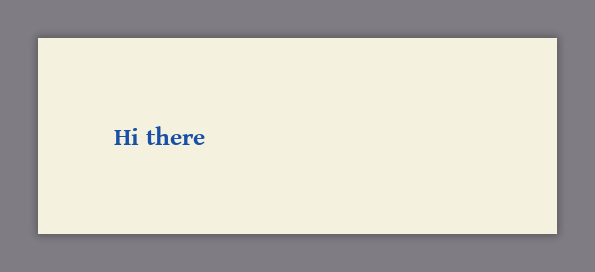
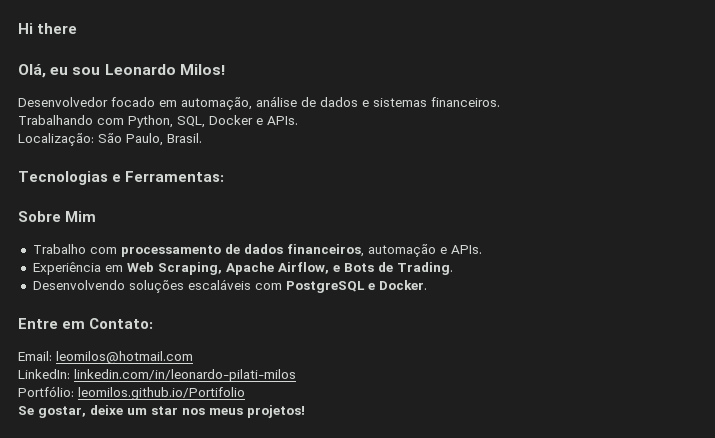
+ Olá, eu sou Leonardo Milos!
+ Desenvolvedor focado em automação, análise de dados e sistemas financeiros.
+ Trabalhando com Python, SQL, Docker e APIs.
+ Localização: São Paulo, Brasil.
+ Tecnologias e Ferramentas:
+ Sobre Mim
+ Trabalho com processamento de dados financeiros, automação e APIs.
+ Experiência em Web Scraping, Apache Airflow, e Bots de Trading.
+ Desenvolvendo soluções escaláveis com PostgreSQL e Docker.
+ Entre em Contato:
+ Email: leomilos@hotmail.com
+ LinkedIn: linkedin.com/in/leonardo-pilati-milos
+ Portfólio: leomilos.github.io/Portifolio
+ Se gostar, deixe um star nos meus projetos!

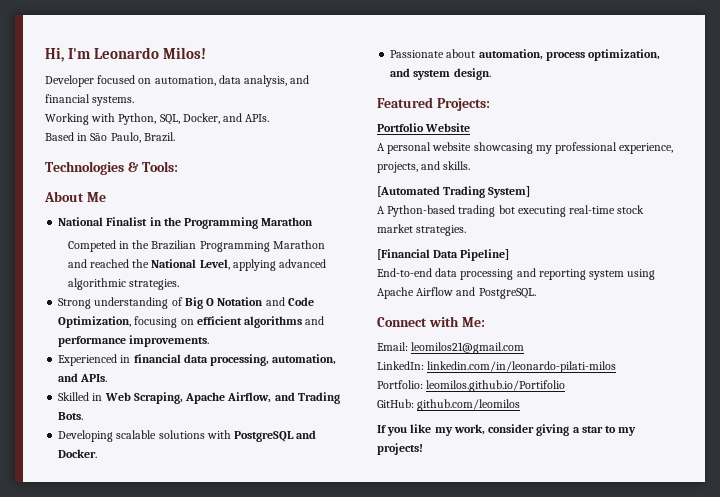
- Hi there
- Olá, eu sou Leonardo Milos!
- Desenvolvedor focado em automação, análise de dados e sistemas financeiros.
- Trabalhando com Python, SQL, Docker e APIs.
- Localização: São Paulo, Brasil.
- Tecnologias e Ferramentas:
- Sobre Mim
- Trabalho com processamento de dados financeiros, automação e APIs.
- Experiência em Web Scraping, Apache Airflow, e Bots de Trading.
- Desenvolvendo soluções escaláveis com PostgreSQL e Docker.
- Entre em Contato:
+ Hi, I'm Leonardo Milos!
+ Developer focused on automation, data analysis, and financial systems.
+ Working with Python, SQL, Docker, and APIs.
+ Based in São Paulo, Brazil.
+ Technologies & Tools:
+ About Me
+ National Finalist in the Programming Marathon
+ Competed in the Brazilian Programming Marathon and reached the National Level, applying advanced algorithmic strategies.
+ Strong understanding of Big O Notation and Code Optimization, focusing on efficient algorithms and performance improvements.
+ Experienced in financial data processing, automation, and APIs.
+ Skilled in Web Scraping, Apache Airflow, and Trading Bots.
+ Developing scalable solutions with PostgreSQL and Docker.
+ Passionate about automation, process optimization, and system design.
+ Featured Projects:
+ Portfolio Website
+ A personal website showcasing my professional experience, projects, and skills.
+ [Automated Trading System]
+ A Python-based trading bot executing real-time stock market strategies.
+ [Financial Data Pipeline]
+ End-to-end data processing and reporting system using Apache Airflow and PostgreSQL.
+ Connect with Me:
- Email: leomilos@hotmail.com
+ Email: leomilos21@gmail.com
- Portfólio: leomilos.github.io/Portifolio
+ Portfolio: leomilos.github.io/Portifolio
- Se gostar, deixe um star nos meus projetos!
+ GitHub: github.com/leomilos
+ If you like my work, consider giving a star to my projects!

